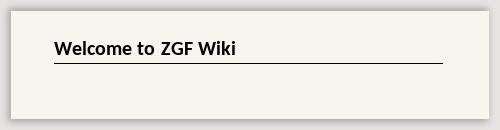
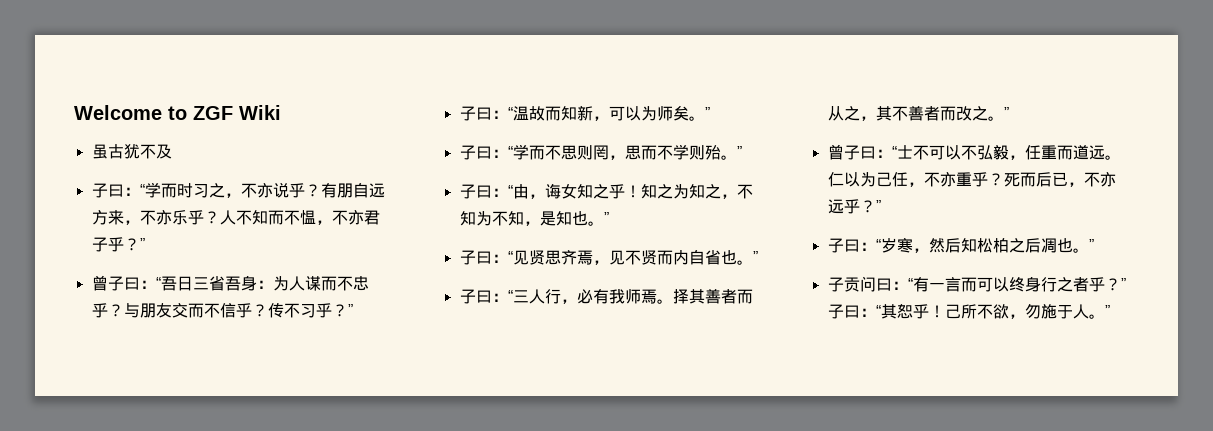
+ 虽古犹不及
+ 子曰：“学而时习之，不亦说乎？有朋自远方来，不亦乐乎？人不知而不愠，不亦君子乎？”
+ 曾子曰：“吾日三省吾身：为人谋而不忠乎？与朋友交而不信乎？传不习乎？”
+ 子曰：“温故而知新，可以为师矣。”
+ 子曰：“学而不思则罔，思而不学则殆。”
+ 子曰：“由，诲女知之乎！知之为知之，不知为不知，是知也。”
+ 子曰：“见贤思齐焉，见不贤而内自省也。”
+ 子曰：“三人行，必有我师焉。择其善者而从之，其不善者而改之。”
+ 曾子曰：“士不可以不弘毅，任重而道远。仁以为己任，不亦重乎？死而后已，不亦远乎？”
+ 子曰：“岁寒，然后知松柏之后凋也。”
+ 子贡问曰：“有一言而可以终身行之者乎？”子曰：“其恕乎！己所不欲，勿施于人。”

